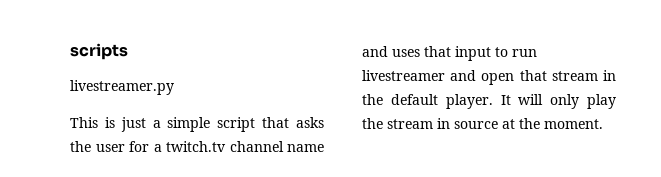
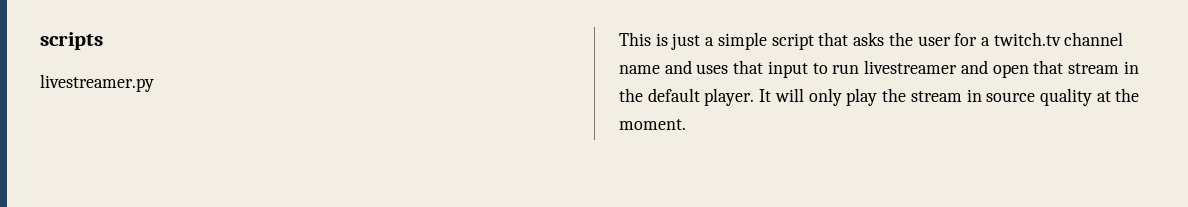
- It will only play the stream in source at the moment.
+ It will only play the stream in source quality at the moment.

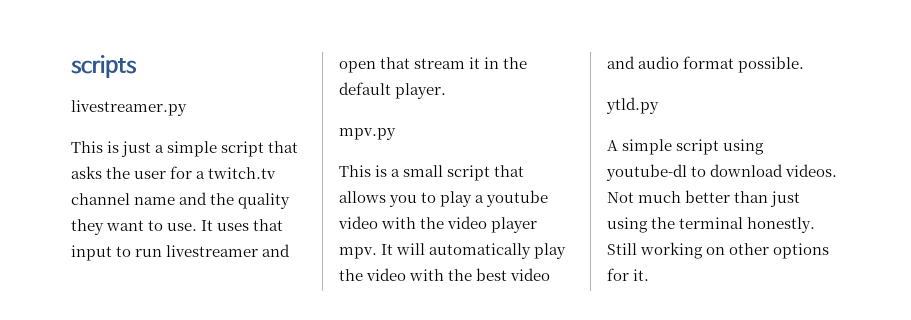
- This is just a simple script that asks the user for a twitch.tv channel name and uses that input to run livestreamer and open that stream in the default player.
+ This is just a simple script that asks the user for a twitch.tv channel name and the quality they want to use. It uses that input to run livestreamer and open that stream it in the default player.
+ mpv.py
+ This is a small script that allows you to play a youtube video with the video player mpv.
- It will only play the stream in source quality at the moment.
+ It will automatically play the video with the best video and audio format possible.
+ ytld.py
+ A simple script using youtube-dl to download videos. Not much better than just using the terminal honestly. Still working on other options for it.

